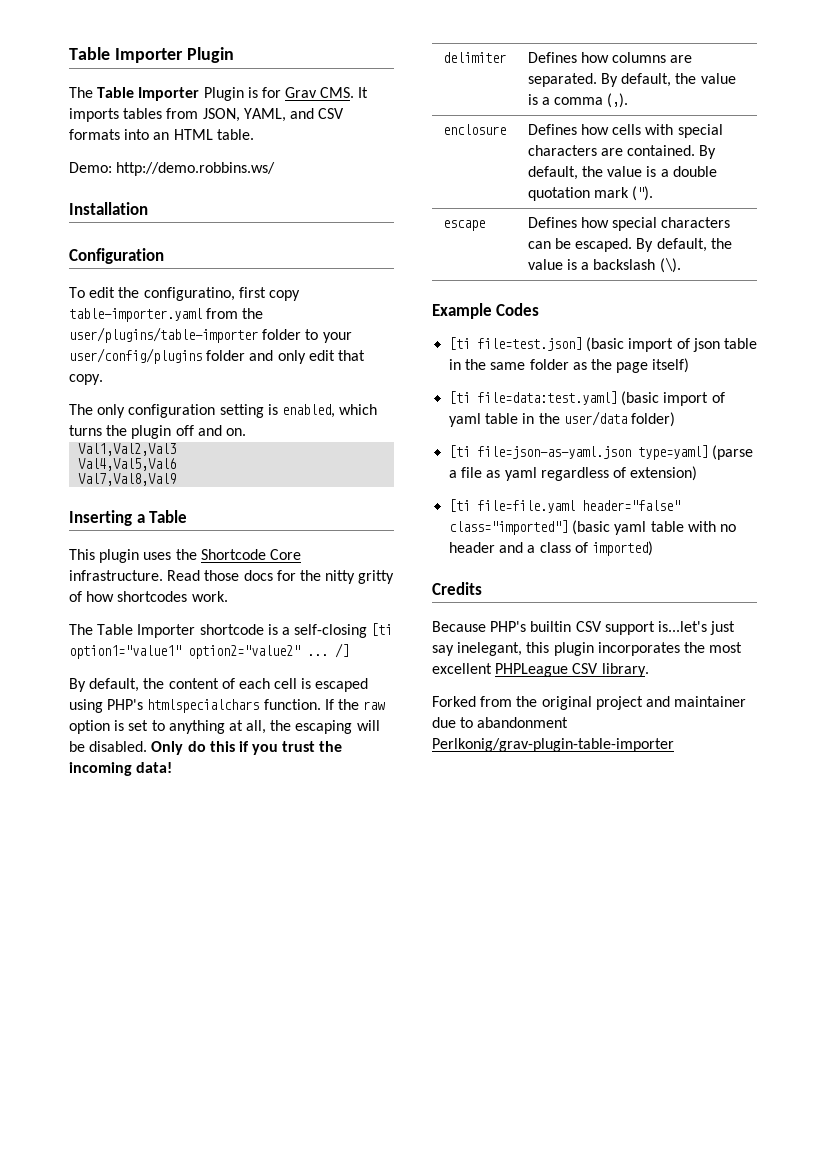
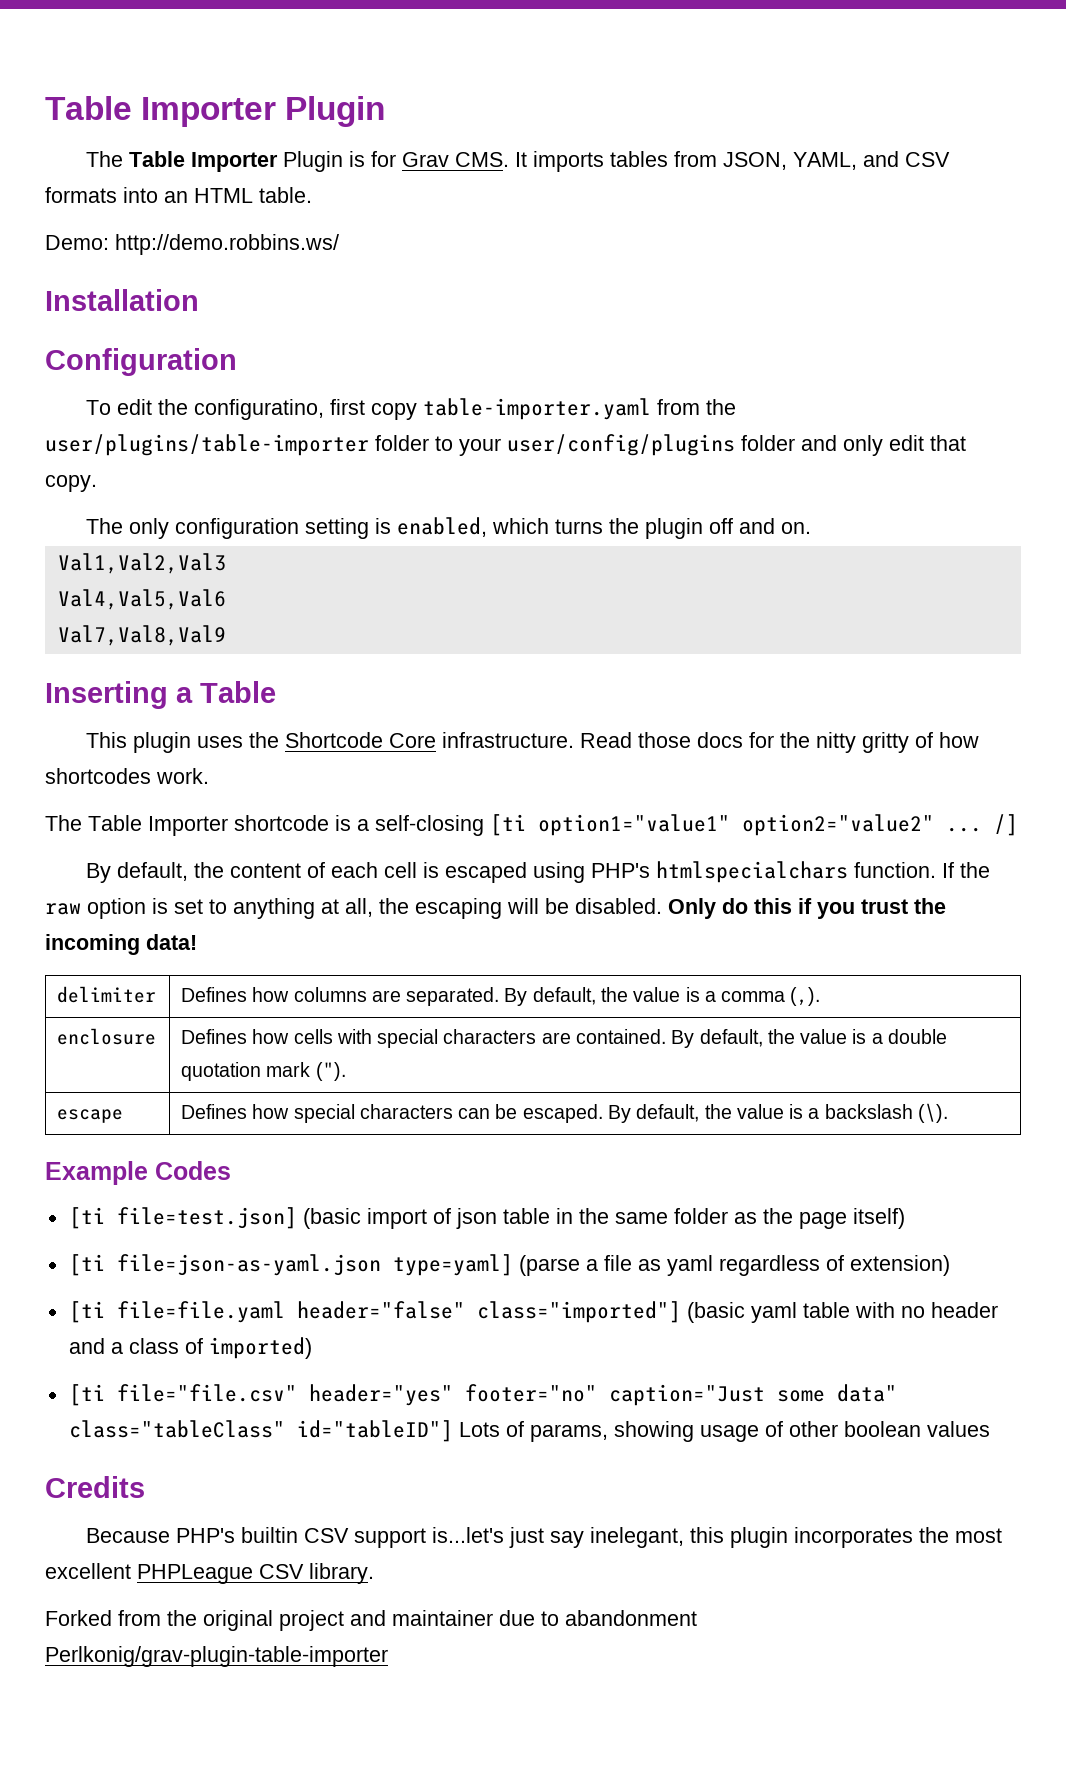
- [ti file=data:test.yaml] (basic import of yaml table in the user/data folder)
+ [ti file="file.csv" header="yes" footer="no" caption="Just some data" class="tableClass" id="tableID"] Lots of params, showing usage of other boolean values

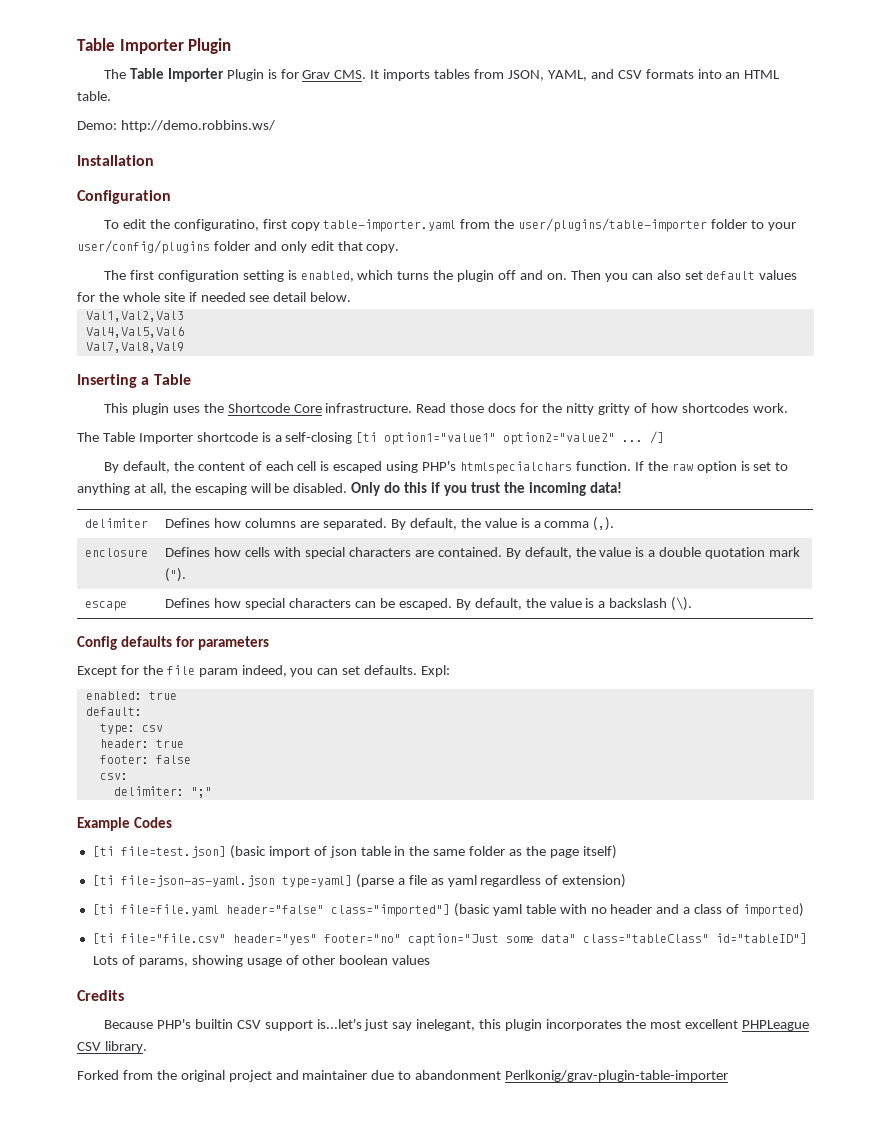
- The only configuration setting is enabled, which turns the plugin off and on.
+ The first configuration setting is enabled, which turns the plugin off and on. Then you can also set default values for the whole site if needed see detail below.
+ Config defaults for parameters
+ Except for the file param indeed, you can set defaults. Expl:
+ enabled: true
+ default:
+ type: csv
+ header: true
+ footer: false
+ csv:
+ delimiter: ";"

